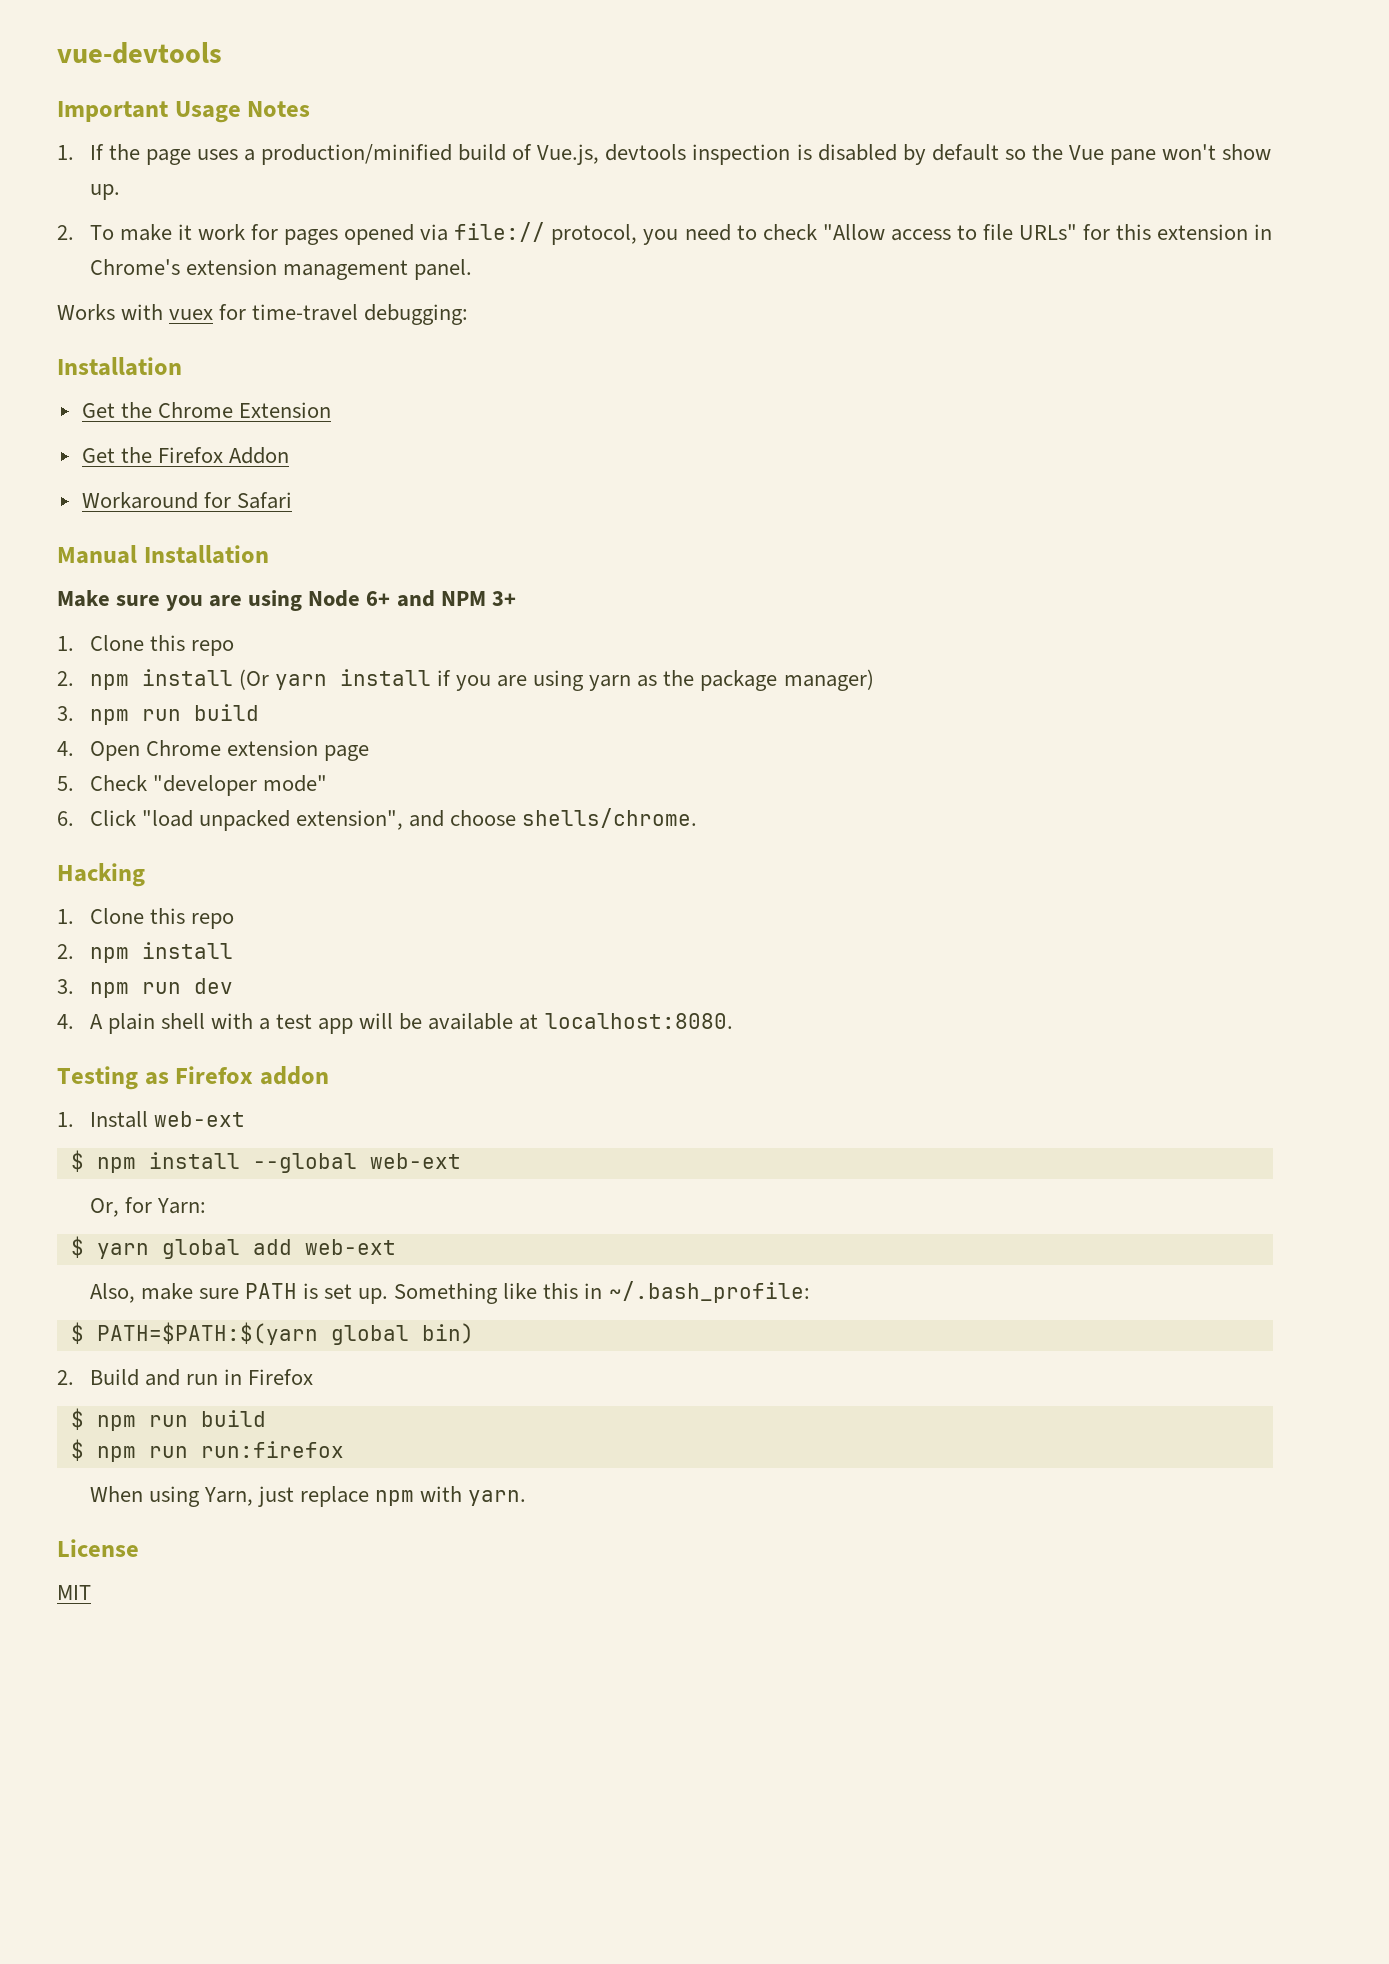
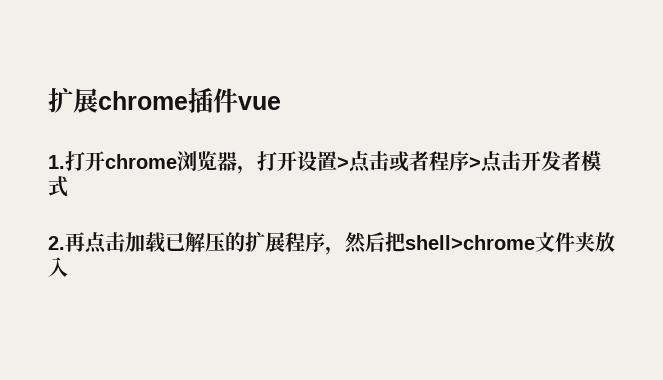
- vue-devtools
- Important Usage Notes
- 1. If the page uses a production/minified build of Vue.js, devtools inspection is disabled by default so the Vue pane won't show up.
- 2. To make it work for pages opened via file:// protocol, you need to check "Allow access to file URLs" for this extension in Chrome's extension management panel.
- Works with vuex for time-travel debugging:
- Installation
- Get the Chrome Extension
- Get the Firefox Addon
- Workaround for Safari
- Manual Installation
- Make sure you are using Node 6+ and NPM 3+
- 1. Clone this repo
- 2. npm install (Or yarn install if you are using yarn as the package manager)
- 3. npm run build
- 4. Open Chrome extension page
- 5. Check "developer mode"
- 6. Click "load unpacked extension", and choose shells/chrome.
- Hacking
- 1. Clone this repo
- 2. npm install
- 3. npm run dev
- 4. A plain shell with a test app will be available at localhost:8080.
- Testing as Firefox addon
- 1. Install web-ext
- $ npm install --global web-ext
- Or, for Yarn:
- $ yarn global add web-ext
- Also, make sure PATH is set up. Something like this in ~/.bash_profile:
- $ PATH=$PATH:$(yarn global bin)
- 2. Build and run in Firefox
- $ npm run build
- $ npm run run:firefox
- When using Yarn, just replace npm with yarn.
- License
- MIT
+ 扩展chrome插件vue
+ 1.打开chrome浏览器，打开设置>点击或者程序>点击开发者模式
+ 2.再点击加载已解压的扩展程序，然后把shell>chrome文件夹放入

